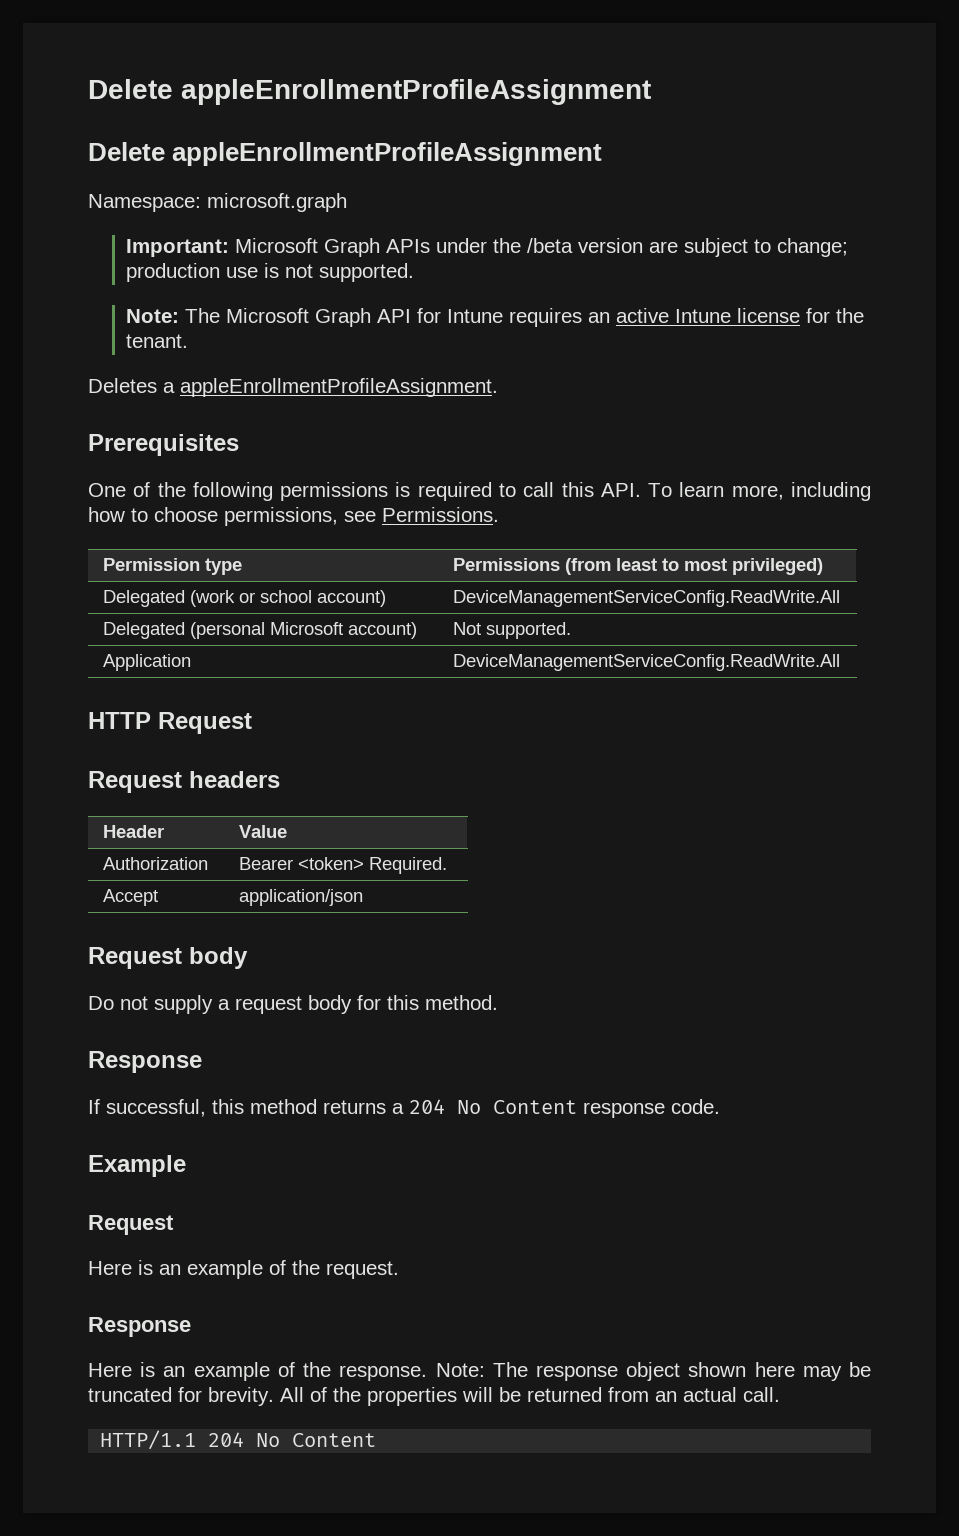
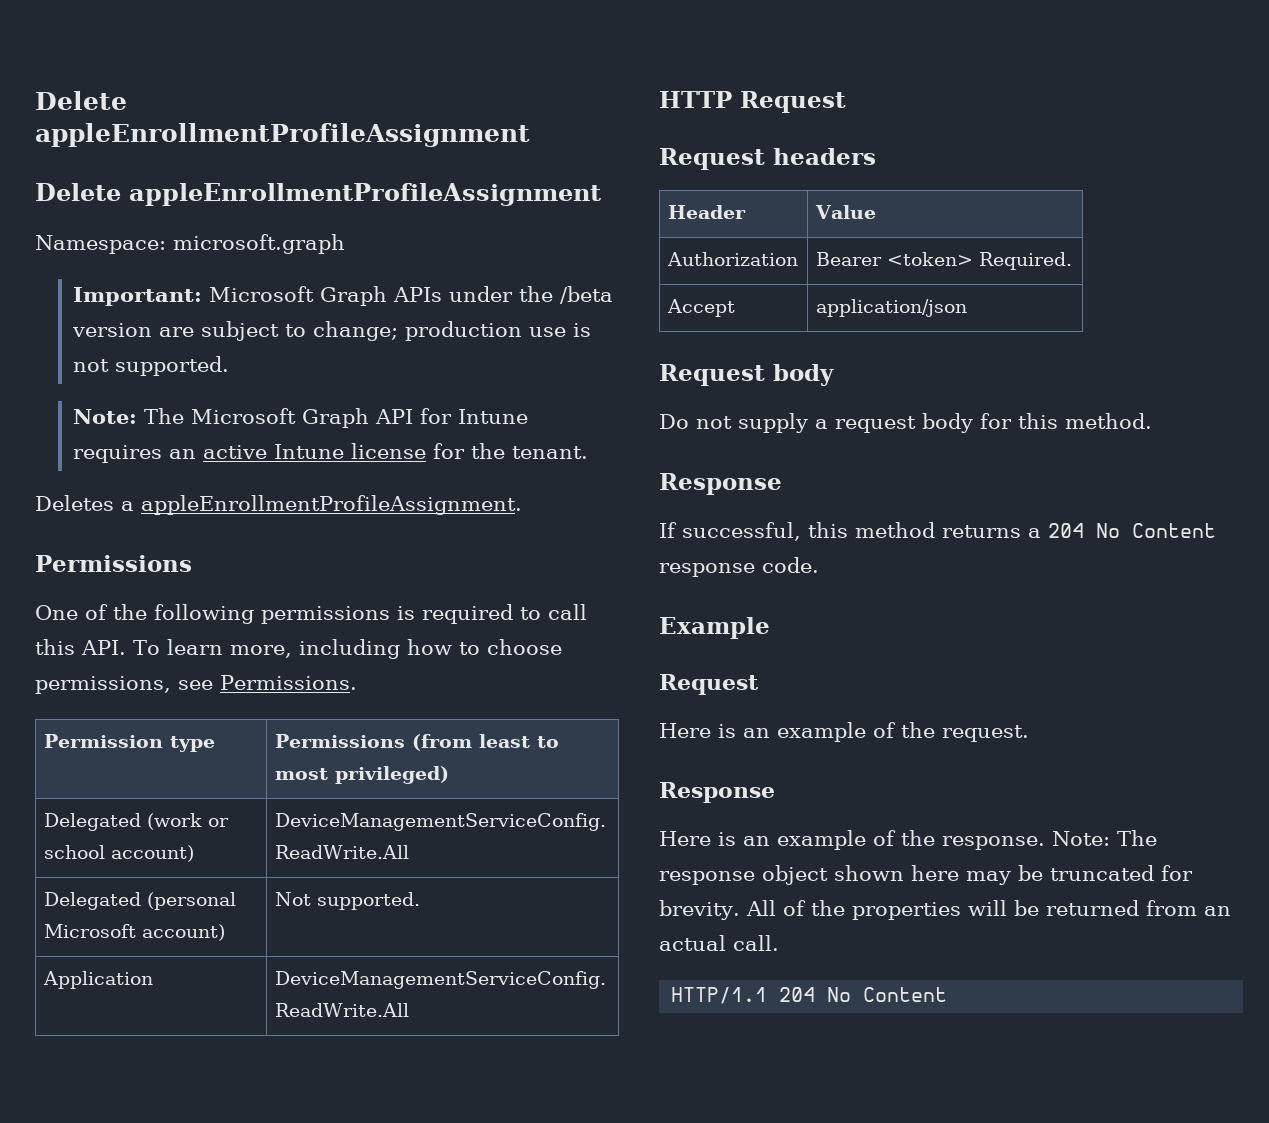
  Deletes a appleEnrollmentProfileAssignment.
- Prerequisites
+ Permissions

